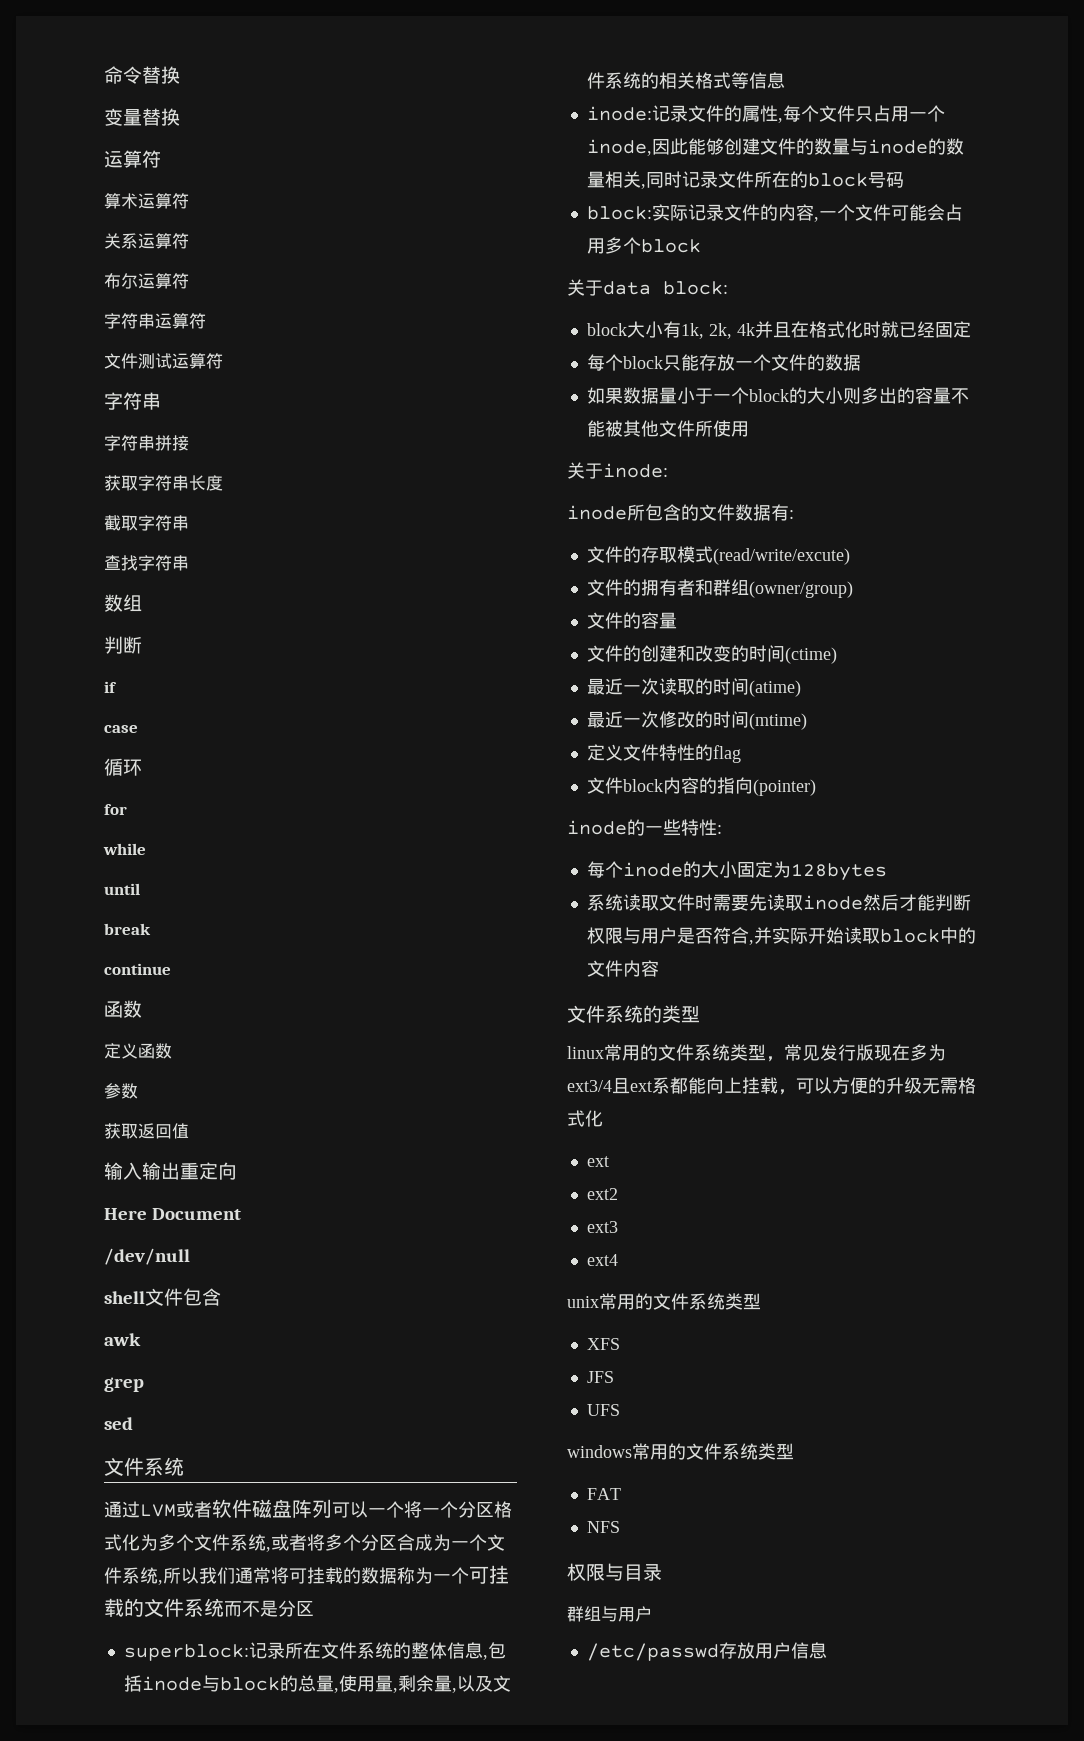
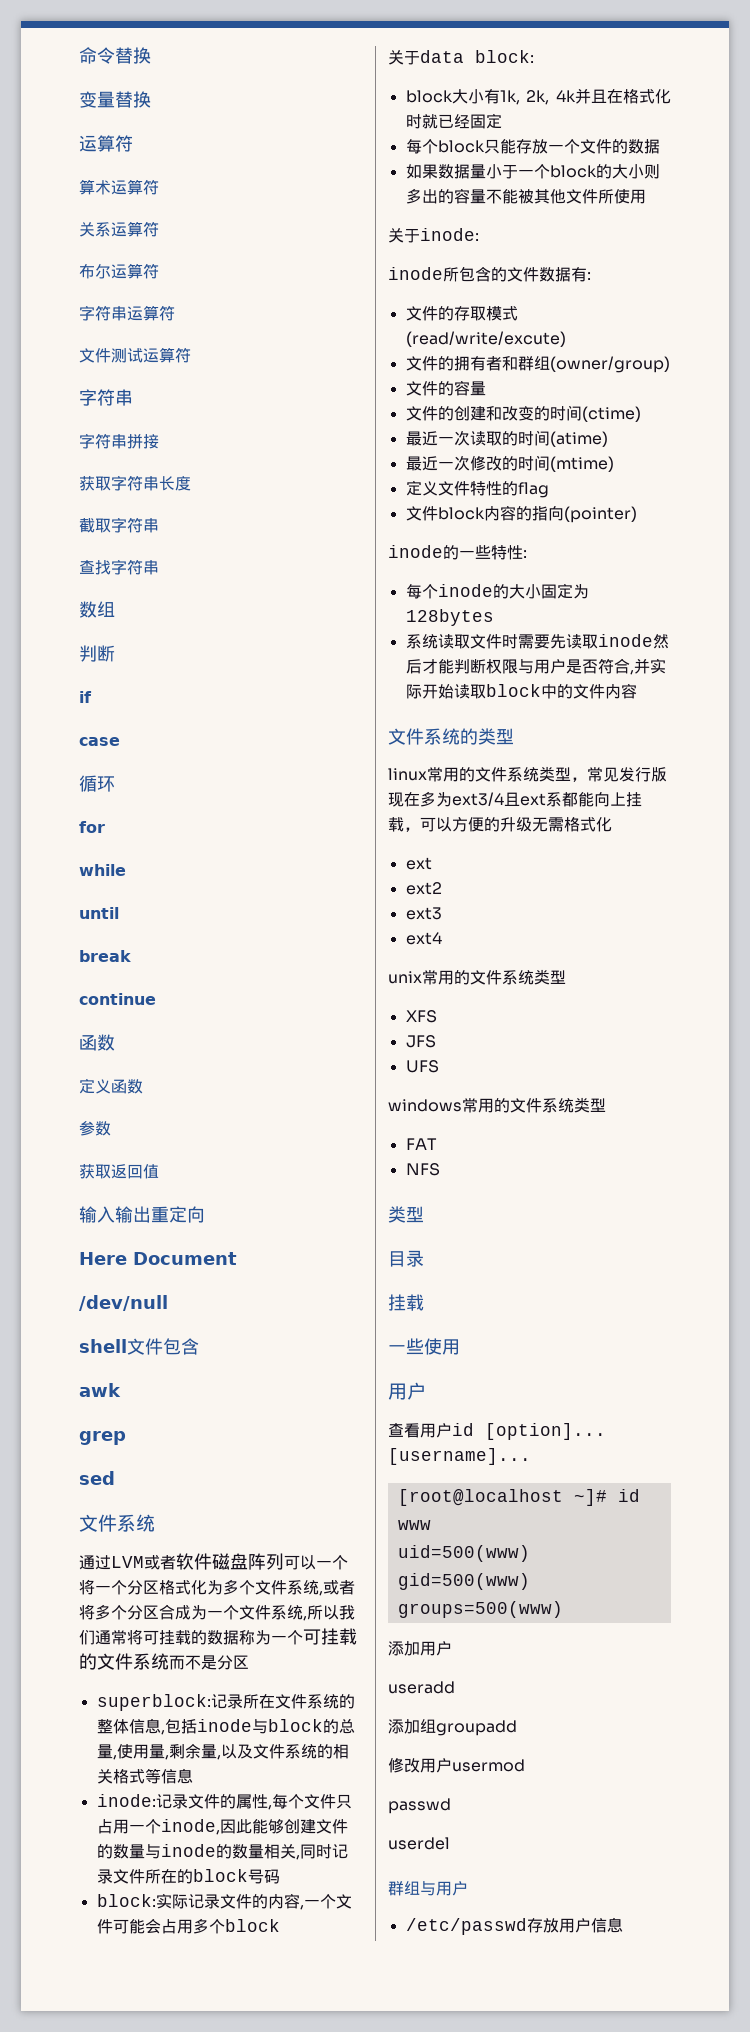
  NFS
- 权限与目录
+ 类型
+ 目录
+ 挂载
+ 一些使用
+ 用户
+ 查看用户id [option]... [username]...
+ [root@localhost ~]# id www
+ uid=500(www) gid=500(www) groups=500(www)
+ 添加用户
+ useradd
+ 添加组groupadd
+ 修改用户usermod
+ passwd
+ userdel

